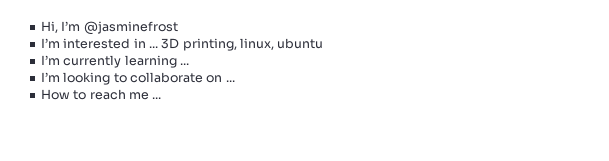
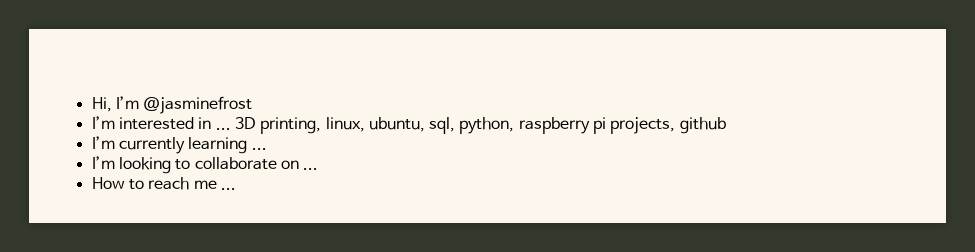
- 3D printing, linux, ubuntu
+ 3D printing, linux, ubuntu, sql, python, raspberry pi projects, github

